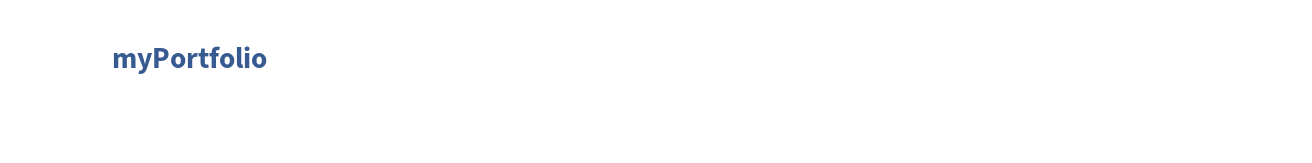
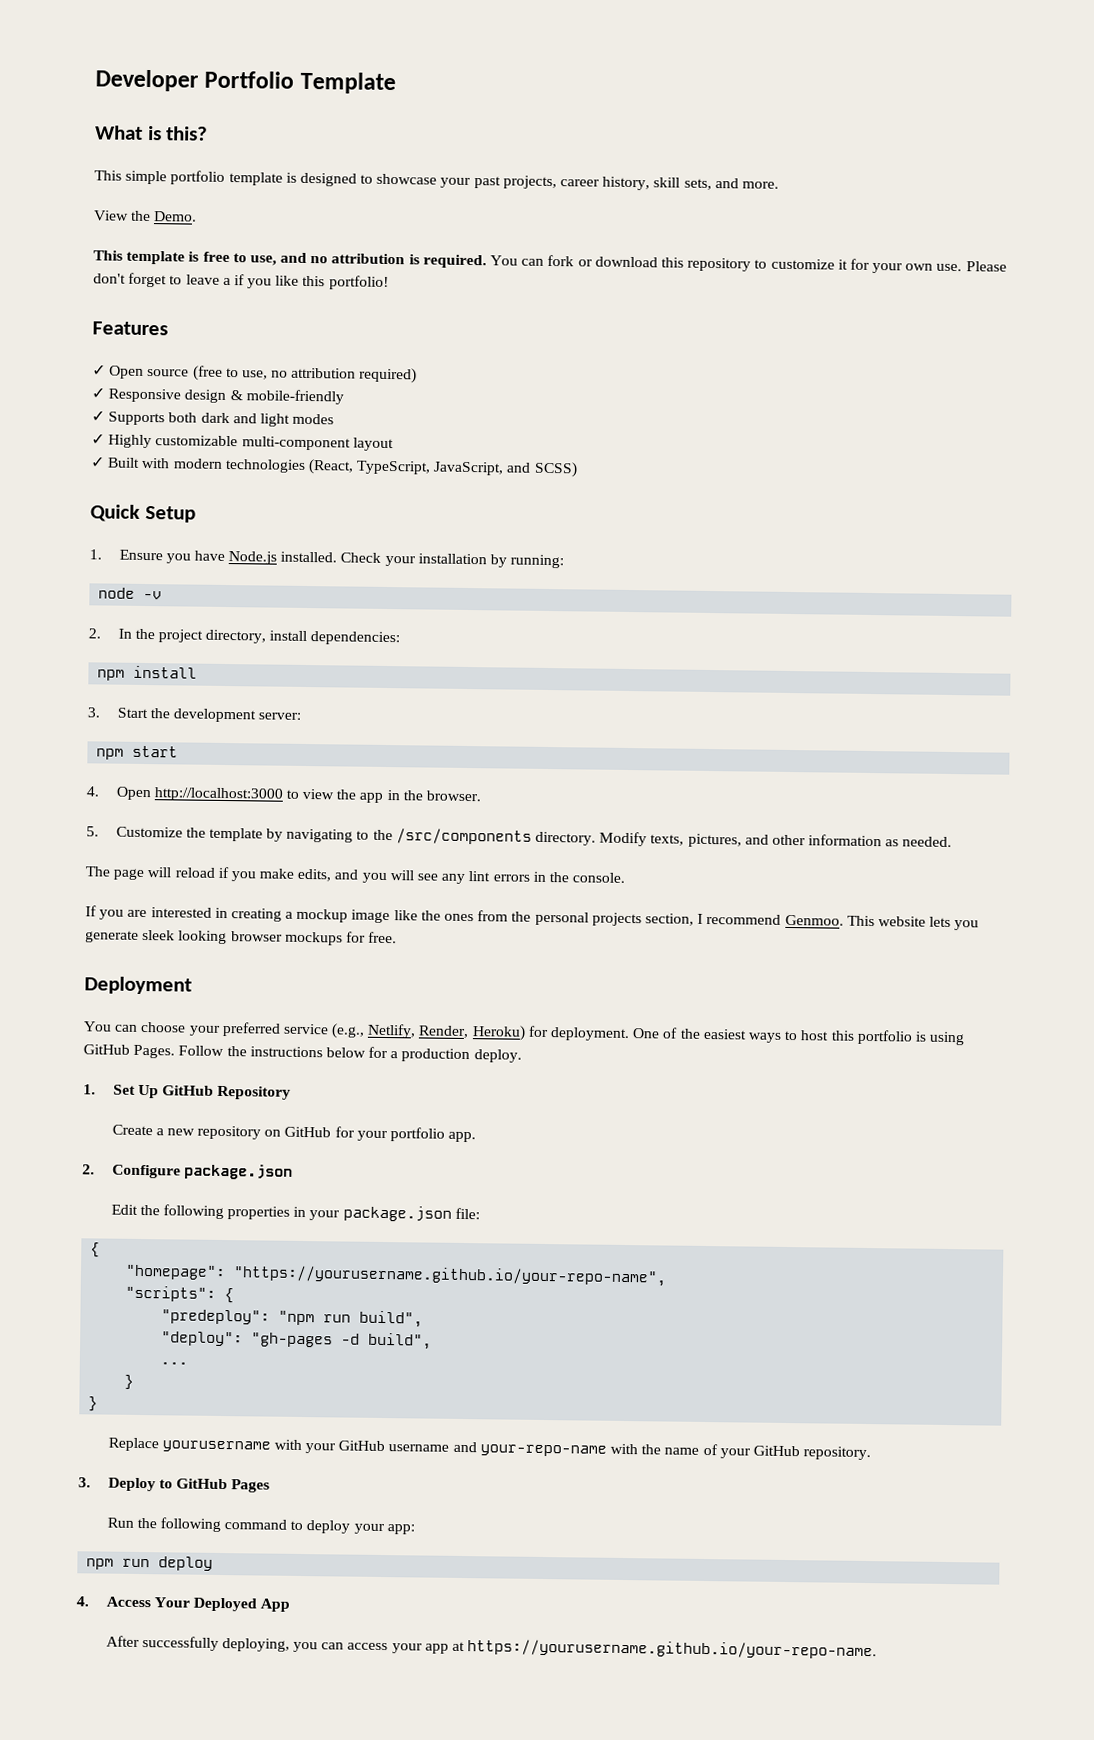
- myPortfolio
+ Developer Portfolio Template
+ What is this?
+ This simple portfolio template is designed to showcase your past projects, career history, skill sets, and more.
+ View the Demo.
+ This template is free to use, and no attribution is required. You can fork or download this repository to customize it for your own use. Please don't forget to leave a if you like this portfolio!
+ Features
+ ✓ Open source (free to use, no attribution required)
+ ✓ Responsive design & mobile-friendly
+ ✓ Supports both dark and light modes
+ ✓ Highly customizable multi-component layout
+ ✓ Built with modern technologies (React, TypeScript, JavaScript, and SCSS)
+ Quick Setup
+ 1. Ensure you have Node.js installed. Check your installation by running:
+ node -v
+ 2. In the project directory, install dependencies:
+ npm install
+ 3. Start the development server:
+ npm start
+ 4. Open http://localhost:3000 to view the app in the browser.
+ 5. Customize the template by navigating to the /src/components directory. Modify texts, pictures, and other information as needed.
+ The page will reload if you make edits, and you will see any lint errors in the console.
+ If you are interested in creating a mockup image like the ones from the personal projects section, I recommend Genmoo. This website lets you generate sleek looking browser mockups for free.
+ Deployment
+ You can choose your preferred service (e.g., Netlify, Render, Heroku) for deployment. One of the easiest ways to host this portfolio is using GitHub Pages. Follow the instructions below for a production deploy.
+ 1. Set Up GitHub Repository
+ Create a new repository on GitHub for your portfolio app.
+ 2. Configure package.json
+ Edit the following properties in your package.json file:
+ {
+ "homepage": "https://yourusername.github.io/your-repo-name",
+ "scripts": {
+ "predeploy": "npm run build",
+ "deploy": "gh-pages -d build",
+ ...
+ }
+ }
+ Replace yourusername with your GitHub username and your-repo-name with the name of your GitHub repository.
+ 3. Deploy to GitHub Pages
+ Run the following command to deploy your app:
+ npm run deploy
+ 4. Access Your Deployed App
+ After successfully deploying, you can access your app at https://yourusername.github.io/your-repo-name.

